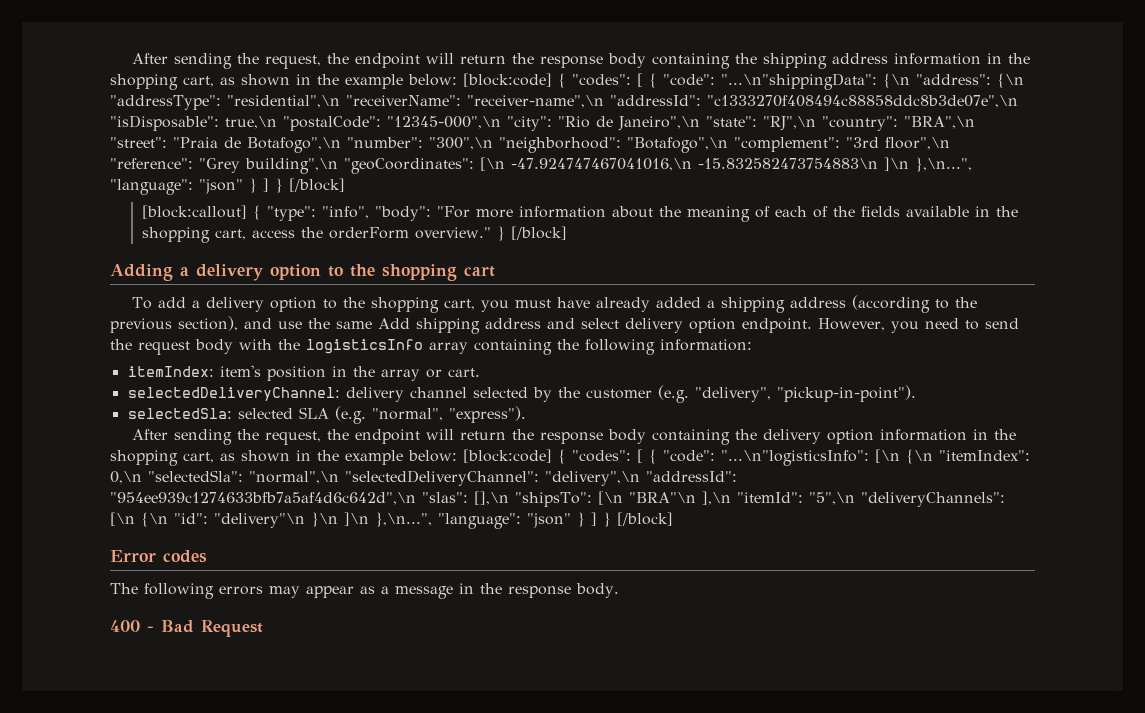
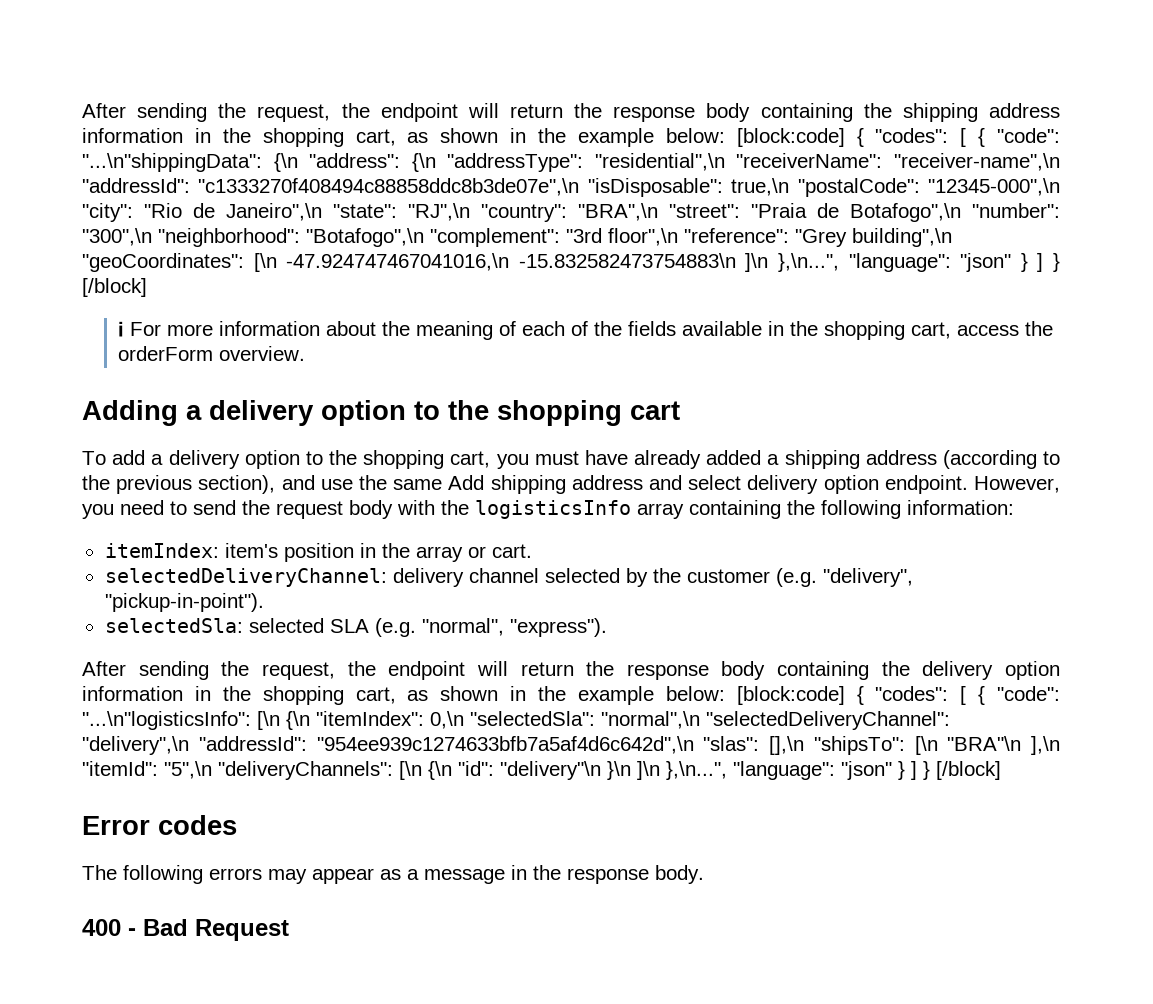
- [block:callout] { "type": "info", "body": "For more information about the meaning of each of the fields available in the shopping cart, access the orderForm overview." } [/block]
+ ℹ For more information about the meaning of each of the fields available in the shopping cart, access the orderForm overview.

